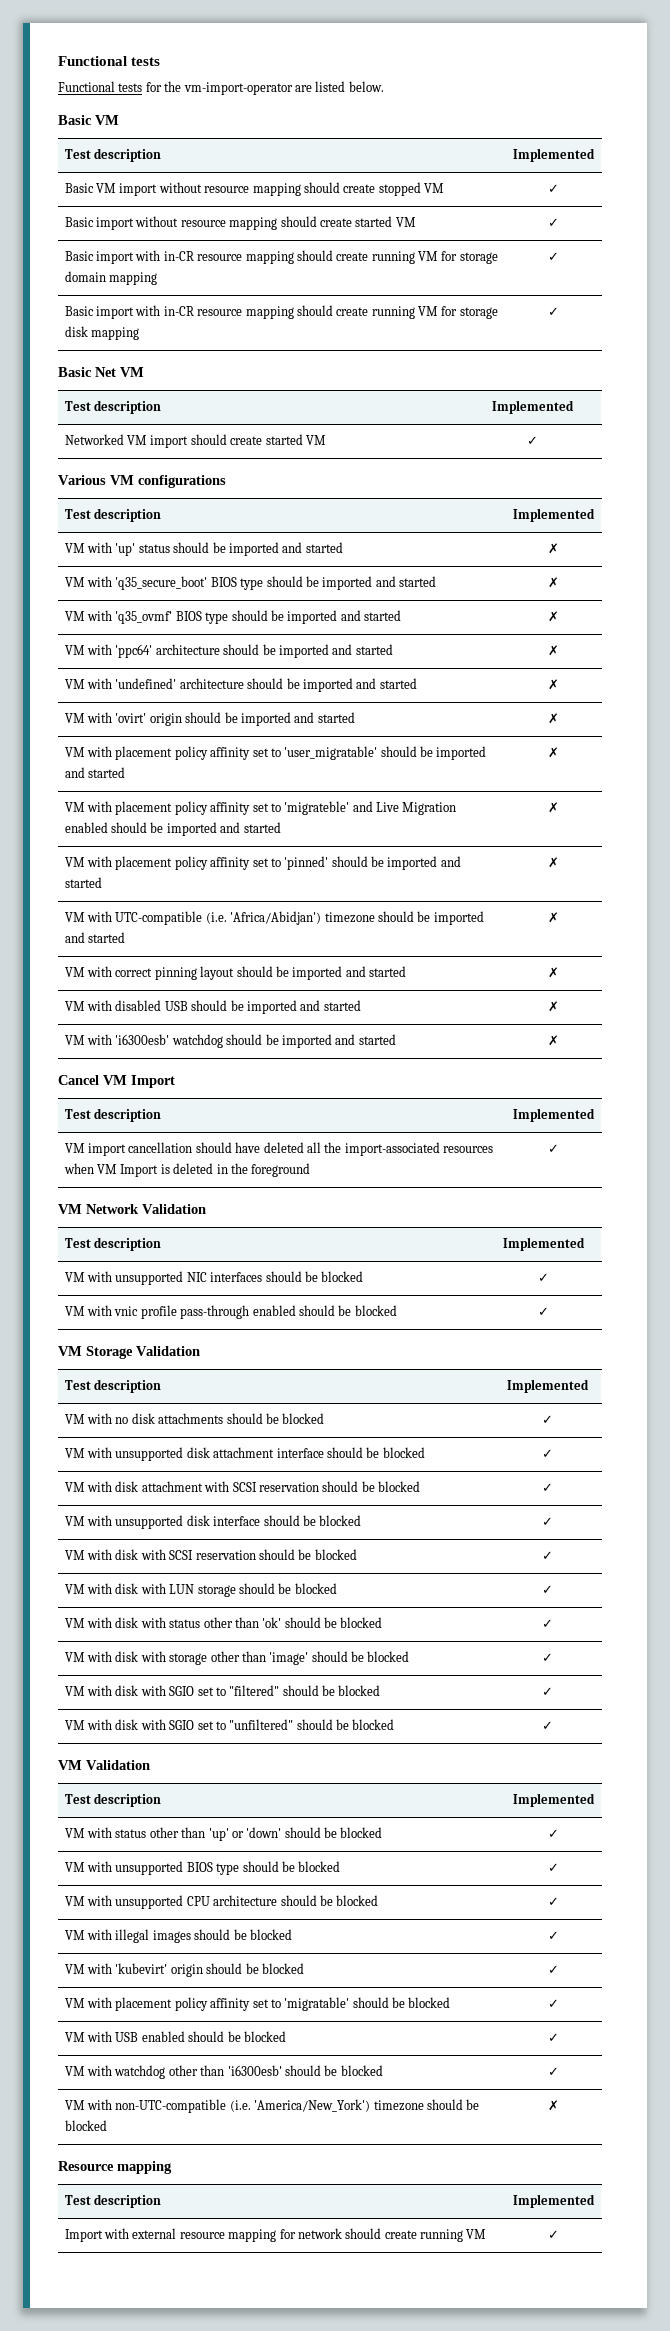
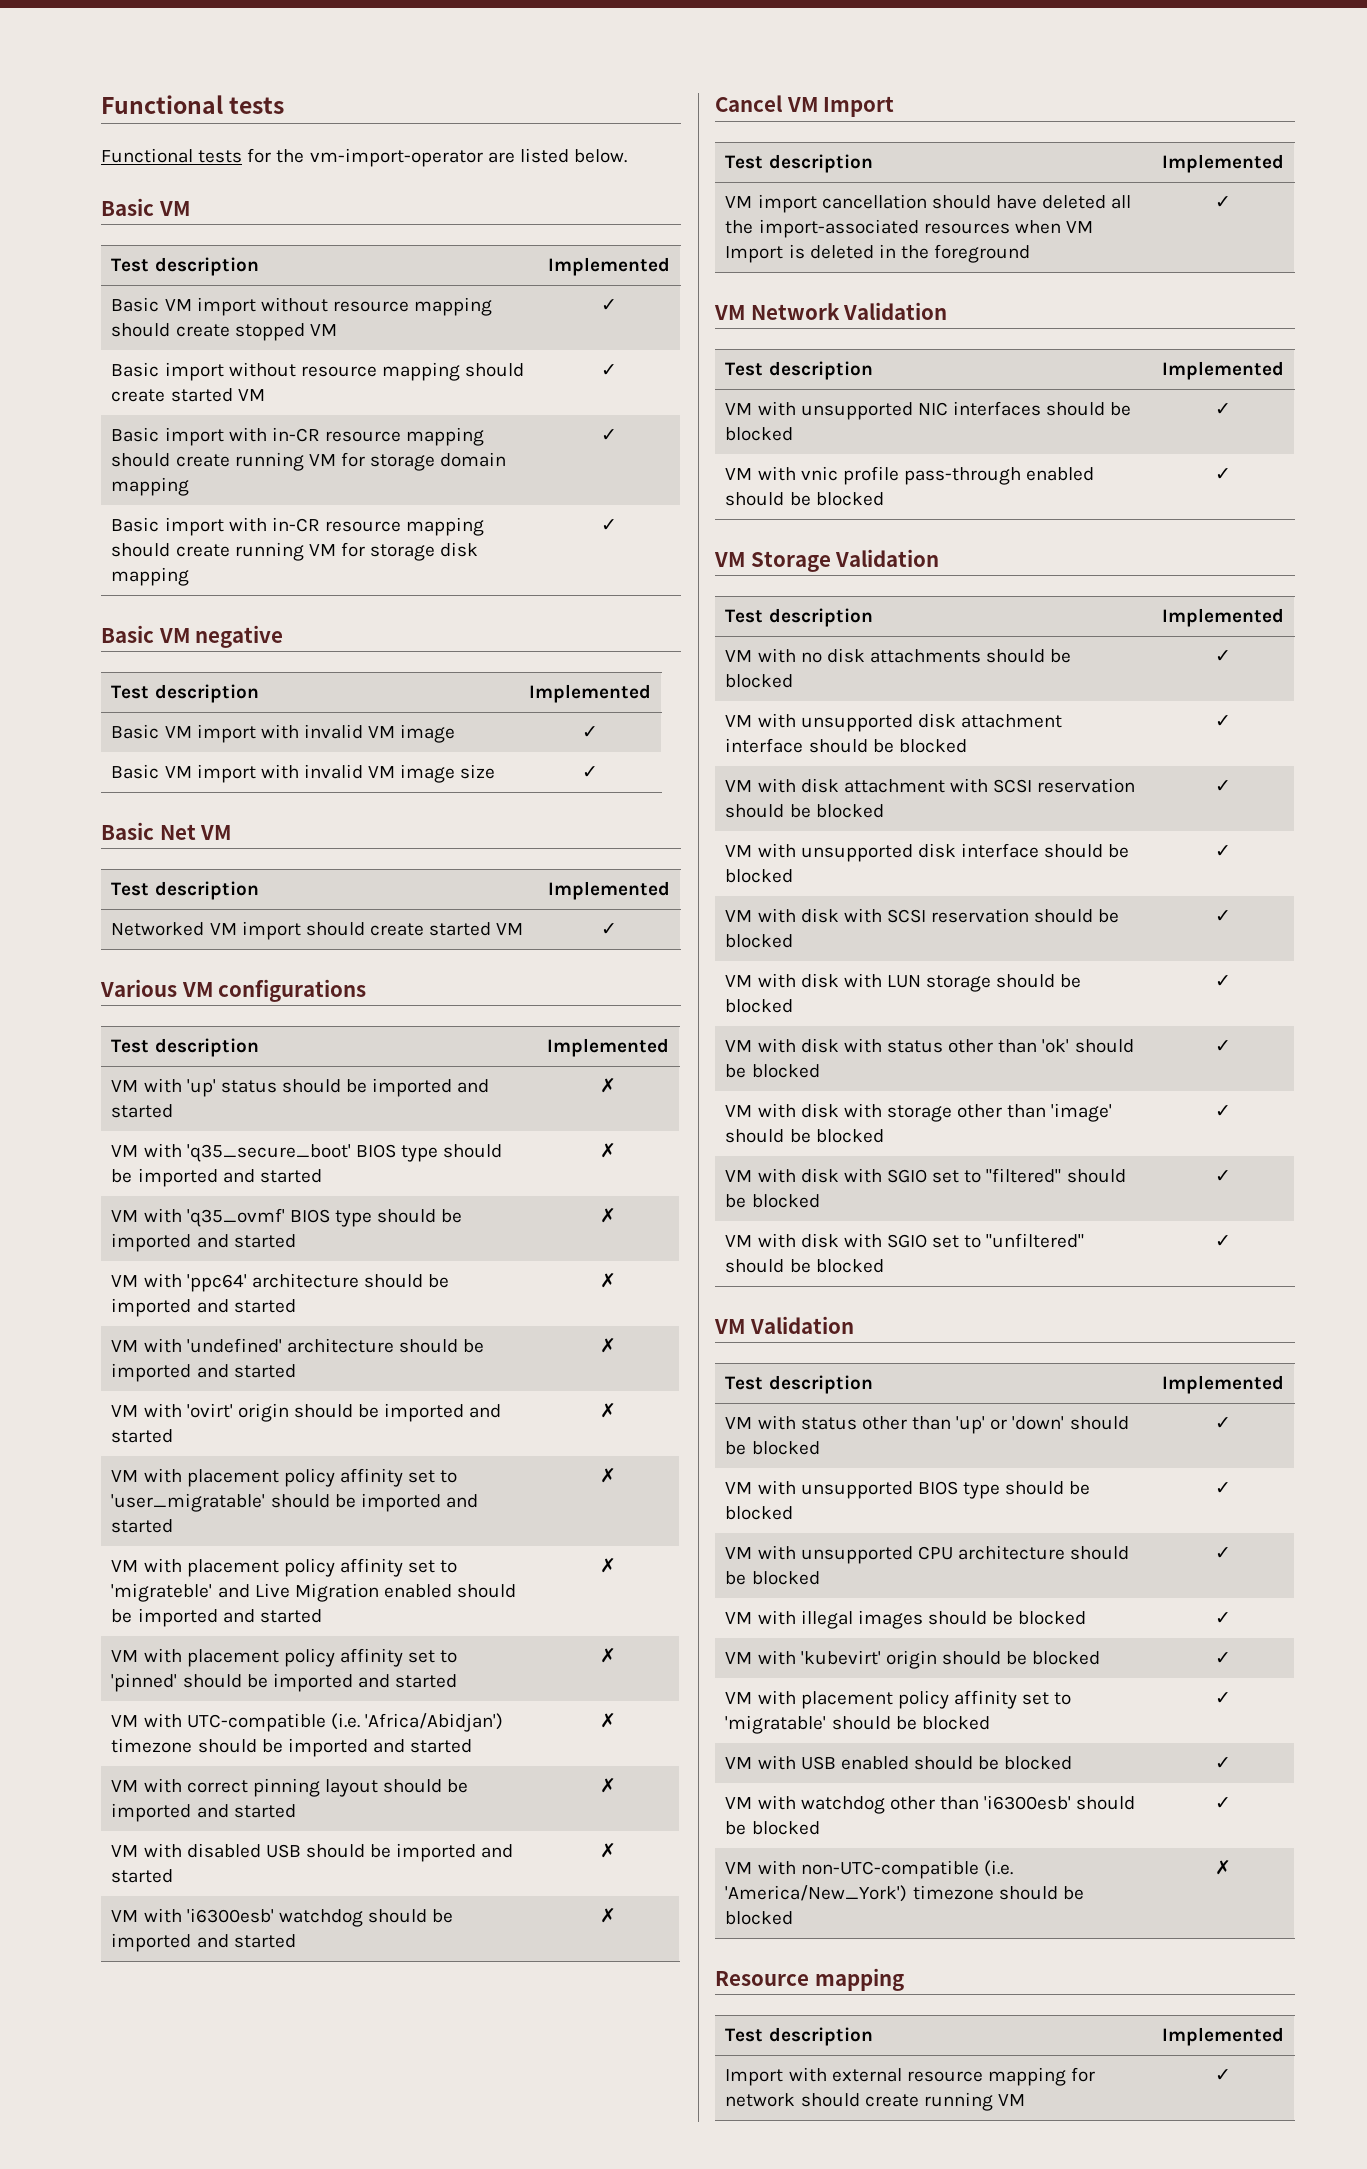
+ Basic VM negative
+ Test description | Implemented
+ Basic VM import with invalid VM image | ✓
+ Basic VM import with invalid VM image size | ✓

